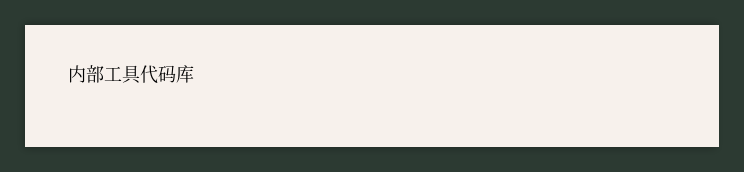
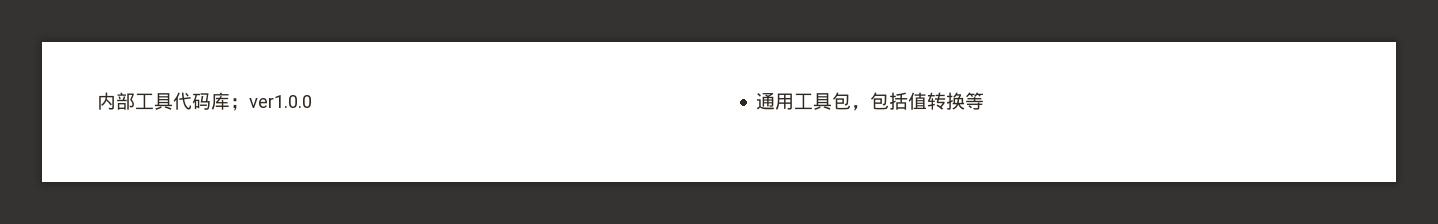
- 内部工具代码库
+ 内部工具代码库；ver1.0.0
+ 通用工具包，包括值转换等

